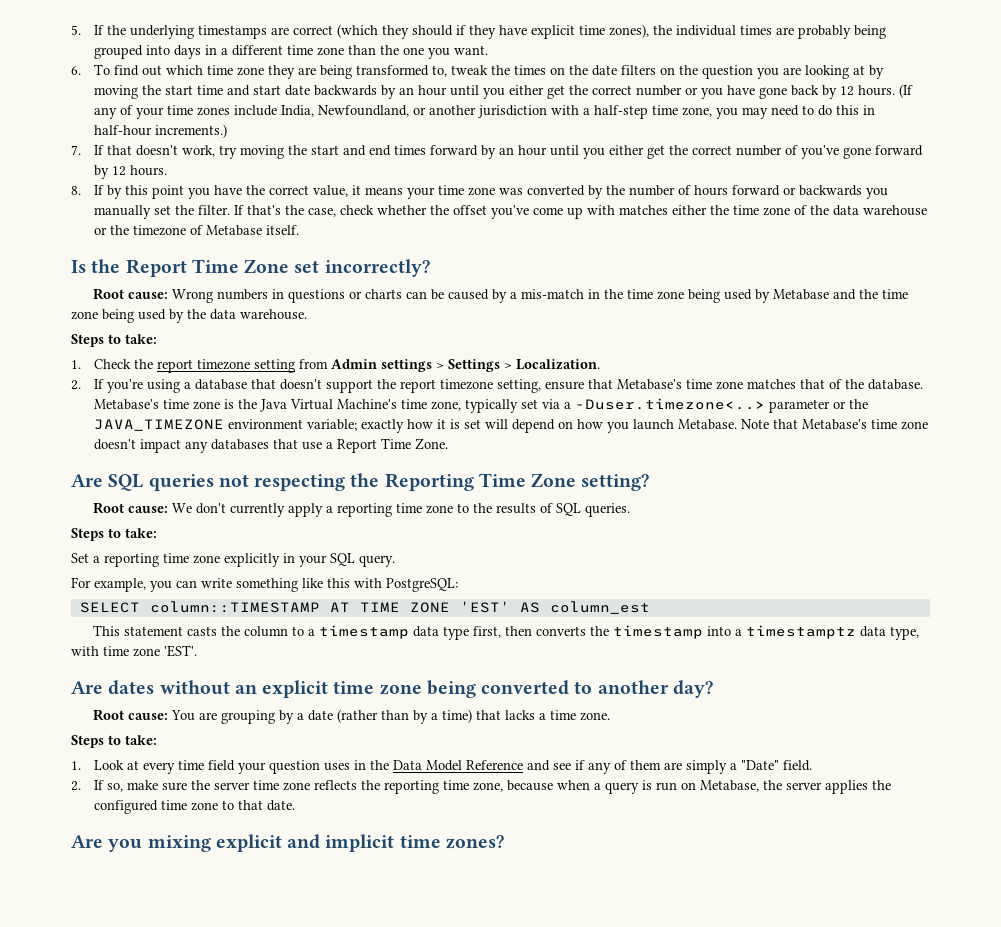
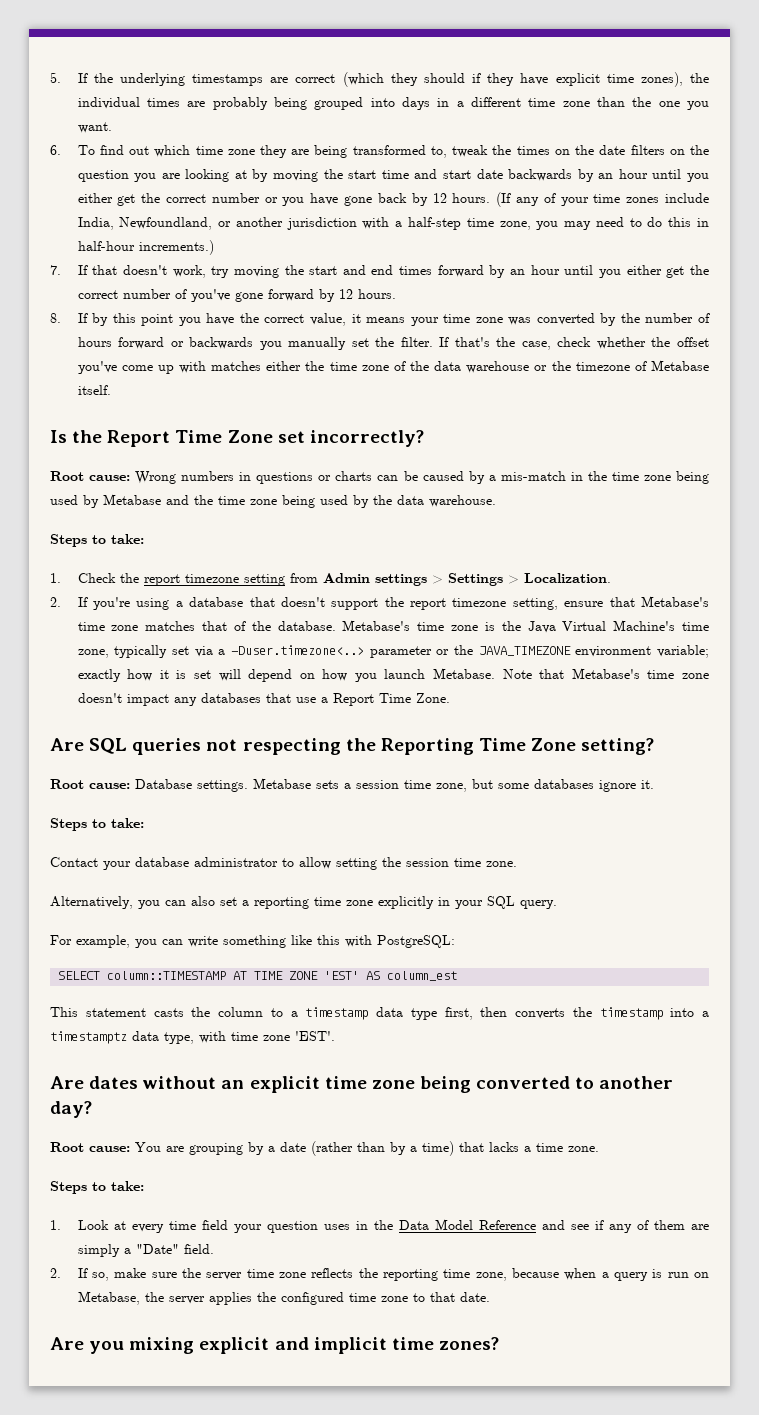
- Root cause: We don't currently apply a reporting time zone to the results of SQL queries.
+ Root cause: Database settings. Metabase sets a session time zone, but some databases ignore it.
  Steps to take:
- Set a reporting time zone explicitly in your SQL query.
+ Contact your database administrator to allow setting the session time zone.
+ Alternatively, you can also set a reporting time zone explicitly in your SQL query.

